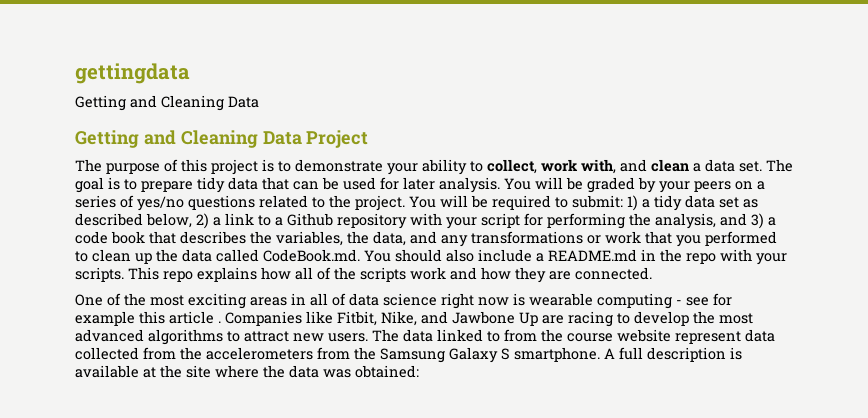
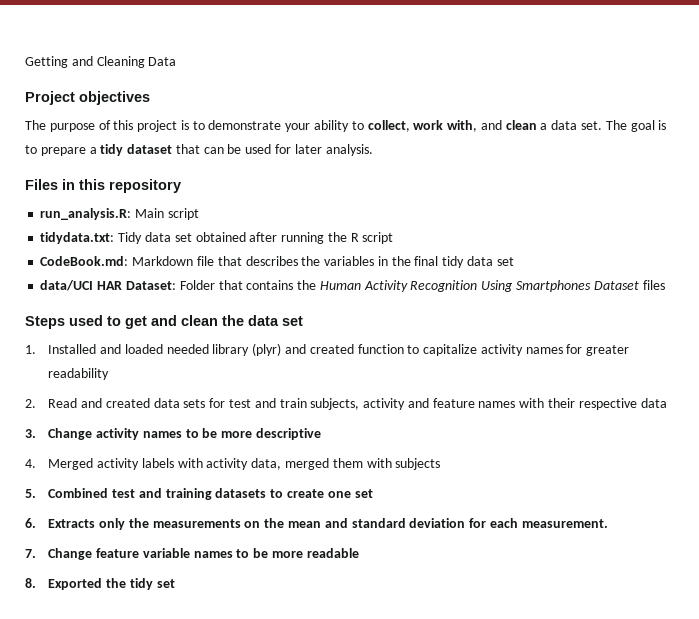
- gettingdata
- Getting and Cleaning Data Project
+ Project objectives
- The goal is to prepare tidy data that can be used for later analysis. You will be graded by your peers on a series of yes/no questions related to the project. You will be required to submit: 1) a tidy data set as described below, 2) a link to a Github repository with your script for performing the analysis, and 3) a code book that describes the variables, the data, and any transformations or work that you performed to clean up the data called CodeBook.md. You should also include a README.md in the repo with your scripts. This repo explains how all of the scripts work and how they are connected.
- One of the most exciting areas in all of data science right now is wearable computing - see for example this article . Companies like Fitbit, Nike, and Jawbone Up are racing to develop the most advanced algorithms to attract new users. The data linked to from the course website represent data collected from the accelerometers from the Samsung Galaxy S smartphone. A full description is available at the site where the data was obtained:
+ The goal is to prepare a tidy dataset that can be used for later analysis.
+ Files in this repository
+ run_analysis.R: Main script
+ tidydata.txt: Tidy data set obtained after running the R script
+ CodeBook.md: Markdown file that describes the variables in the final tidy data set
+ data/UCI HAR Dataset: Folder that contains the Human Activity Recognition Using Smartphones Dataset files
+ Steps used to get and clean the data set
+ 1. Installed and loaded needed library (plyr) and created function to capitalize activity names for greater readability
+ 2. Read and created data sets for test and train subjects, activity and feature names with their respective data
+ 3. Change activity names to be more descriptive
+ 4. Merged activity labels with activity data, merged them with subjects
+ 5. Combined test and training datasets to create one set
+ 6. Extracts only the measurements on the mean and standard deviation for each measurement.
+ 7. Change feature variable names to be more readable
+ 8. Exported the tidy set

